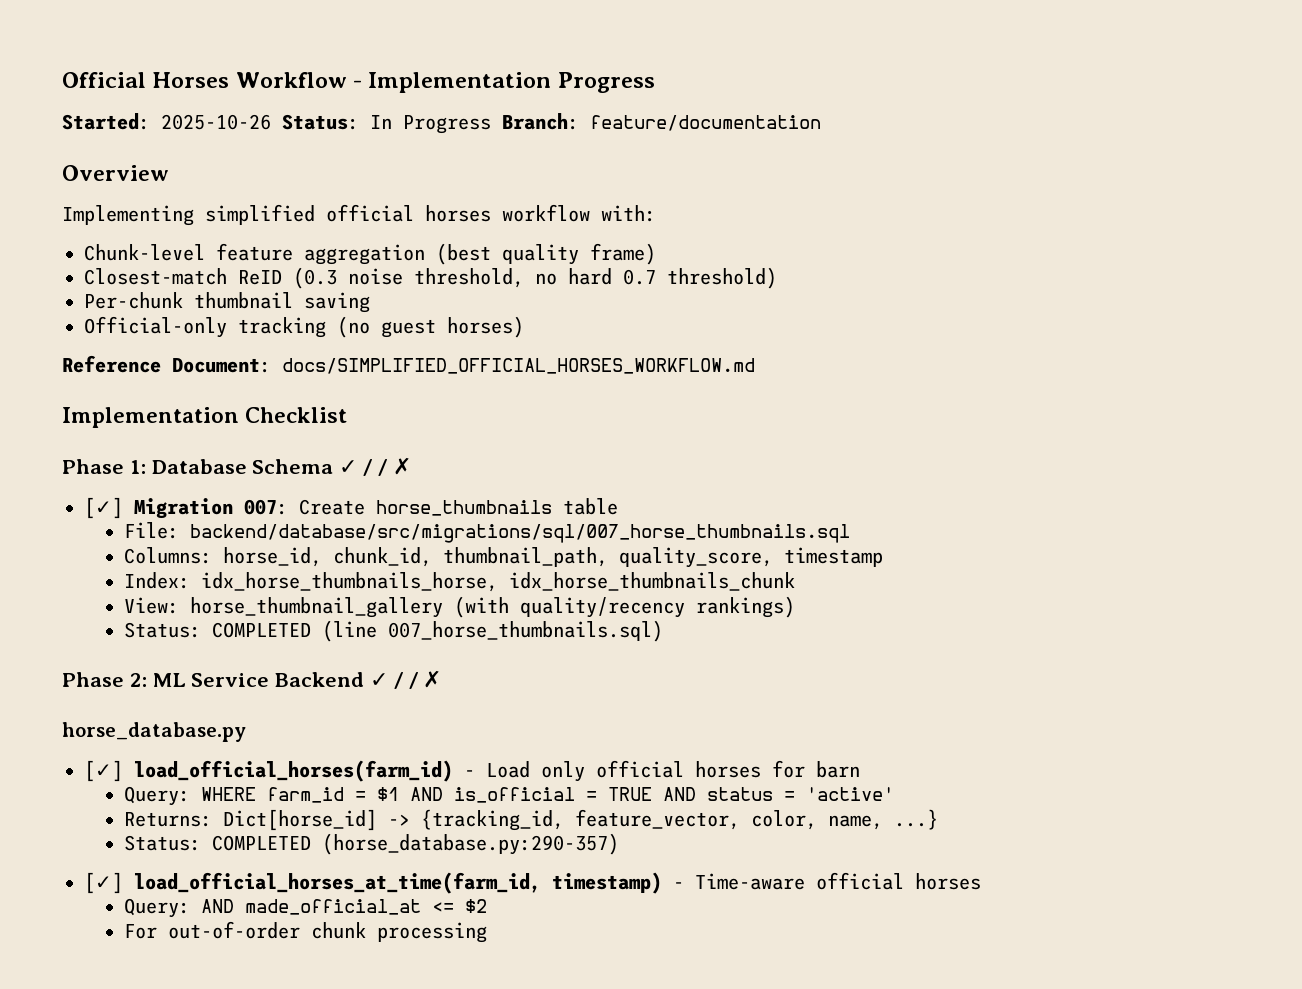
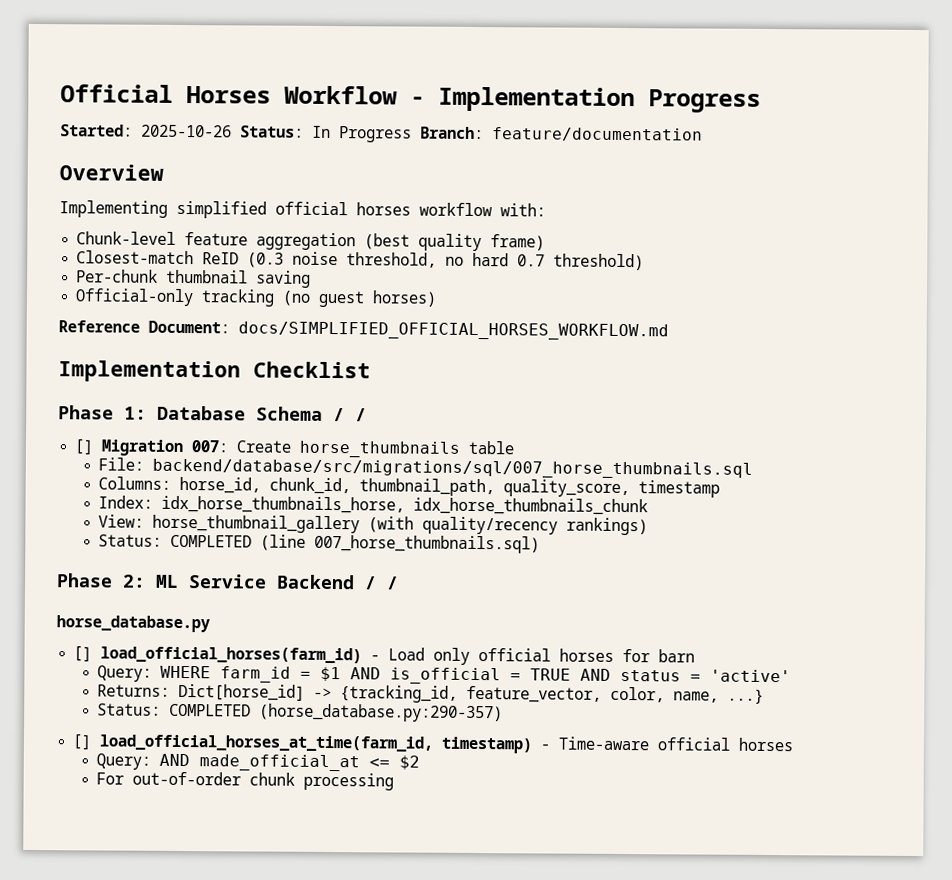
- Phase 1: Database Schema ✓ / / ✗
- [✓] Migration 007: Create horse_thumbnails table
+ Phase 1: Database Schema / /
+ [] Migration 007: Create horse_thumbnails table
- Phase 2: ML Service Backend ✓ / / ✗
+ Phase 2: ML Service Backend / /
- [✓] load_official_horses(farm_id) - Load only official horses for barn
+ [] load_official_horses(farm_id) - Load only official horses for barn
- [✓] load_official_horses_at_time(farm_id, timestamp) - Time-aware official horses
+ [] load_official_horses_at_time(farm_id, timestamp) - Time-aware official horses

